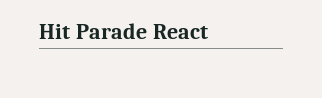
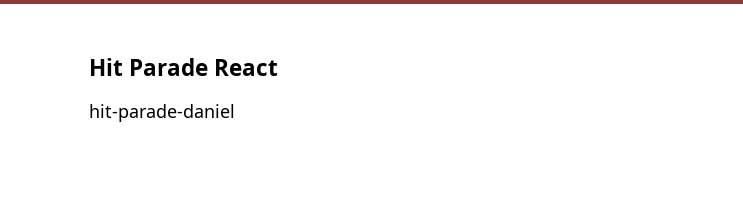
+ hit-parade-daniel

